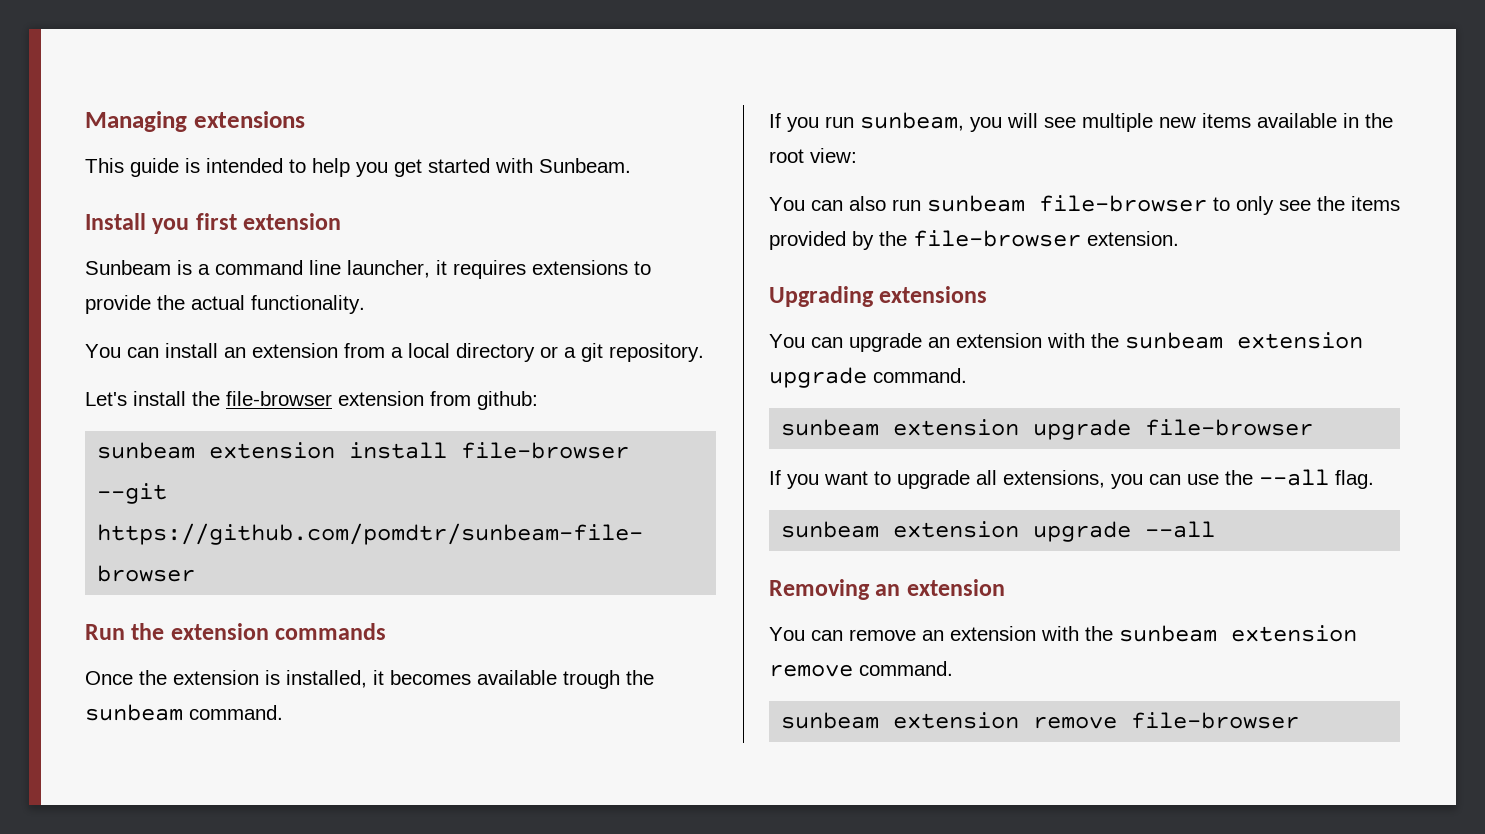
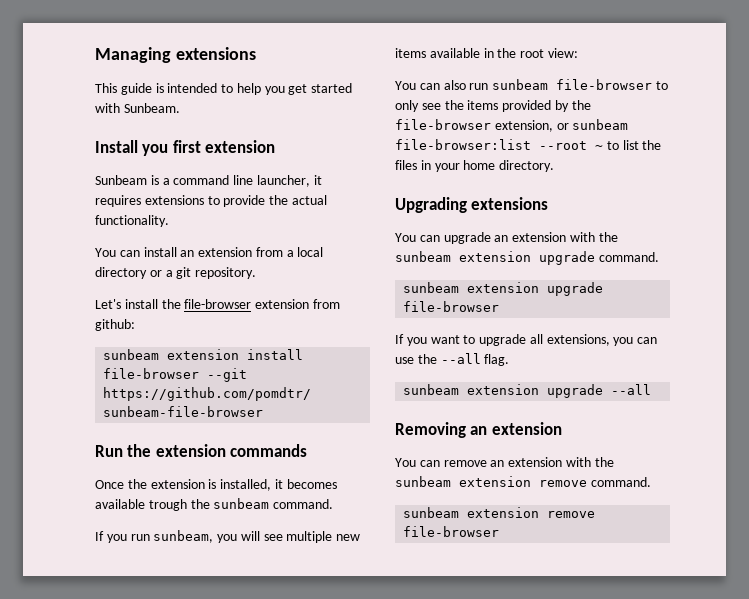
- You can also run sunbeam file-browser to only see the items provided by the file-browser extension.
+ You can also run sunbeam file-browser to only see the items provided by the file-browser extension, or sunbeam file-browser:list --root ~ to list the files in your home directory.

